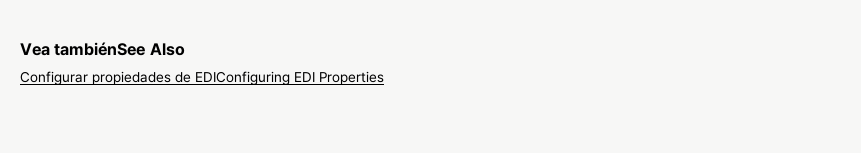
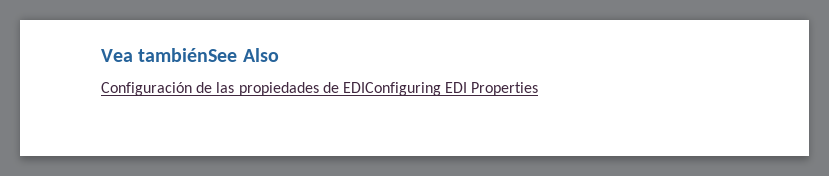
- Configurar propiedades de EDIConfiguring EDI Properties
+ Configuración de las propiedades de EDIConfiguring EDI Properties

